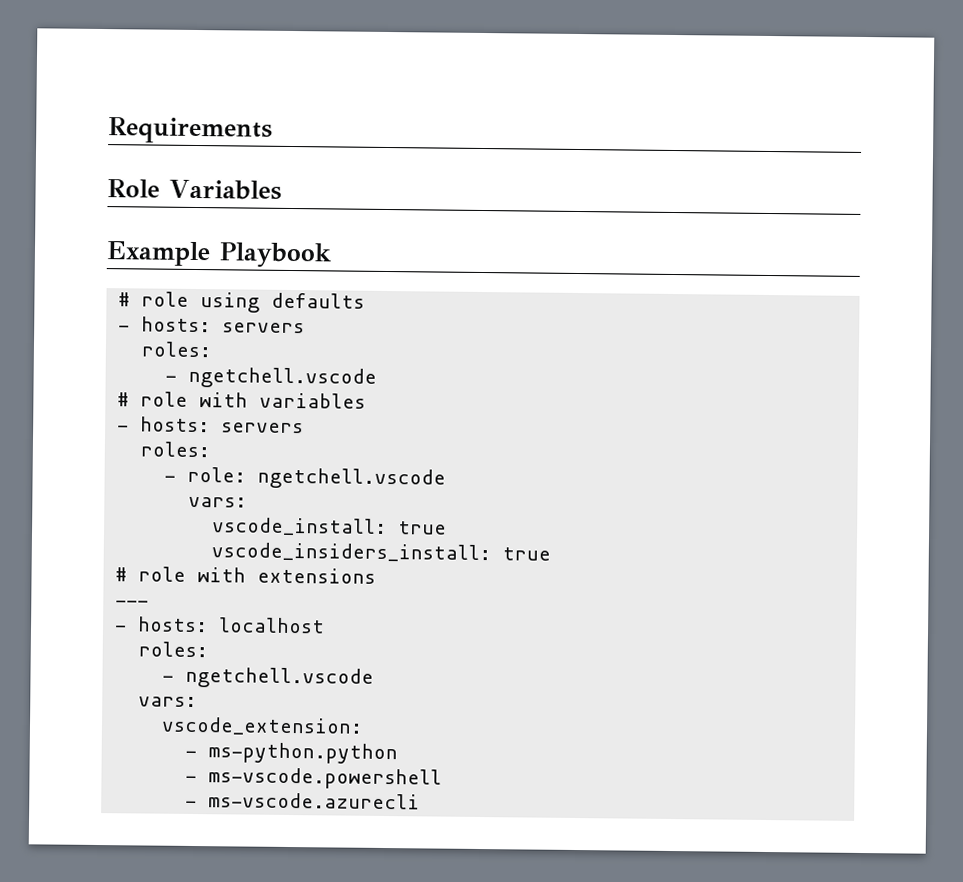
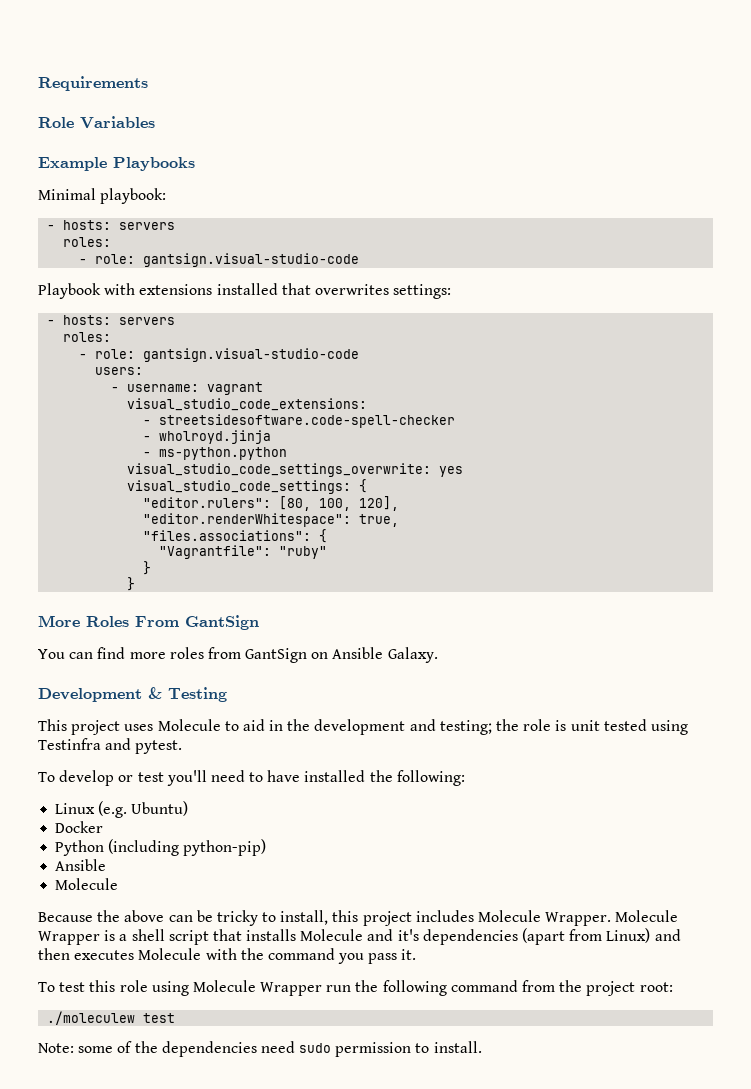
- Example Playbook
- # role using defaults
+ Example Playbooks
+ Minimal playbook:
  - hosts: servers
  roles:
- - ngetchell.vscode
- # role with variables
+ - role: gantsign.visual-studio-code
+ Playbook with extensions installed that overwrites settings:
  - hosts: servers
  roles:
- - role: ngetchell.vscode
- vars:
- vscode_install: true
- vscode_insiders_install: true
- # role with extensions
- ---
- - hosts: localhost
- roles:
- - ngetchell.vscode
- vars:
- vscode_extension:
+ - role: gantsign.visual-studio-code
+ users:
+ - username: vagrant
+ visual_studio_code_extensions:
+ - streetsidesoftware.code-spell-checker
+ - wholroyd.jinja
  - ms-python.python
- - ms-vscode.powershell
- - ms-vscode.azurecli
+ visual_studio_code_settings_overwrite: yes
+ visual_studio_code_settings: {
+ "editor.rulers": [80, 100, 120],
+ "editor.renderWhitespace": true,
+ "files.associations": {
+ "Vagrantfile": "ruby"
+ }
+ }
+ More Roles From GantSign
+ You can find more roles from GantSign on Ansible Galaxy.
+ Development & Testing
+ This project uses Molecule to aid in the development and testing; the role is unit tested using Testinfra and pytest.
+ To develop or test you'll need to have installed the following:
+ Linux (e.g. Ubuntu)
+ Docker
+ Python (including python-pip)
+ Ansible
+ Molecule
+ Because the above can be tricky to install, this project includes Molecule Wrapper. Molecule Wrapper is a shell script that installs Molecule and it's dependencies (apart from Linux) and then executes Molecule with the command you pass it.
+ To test this role using Molecule Wrapper run the following command from the project root:
+ ./moleculew test
+ Note: some of the dependencies need sudo permission to install.

